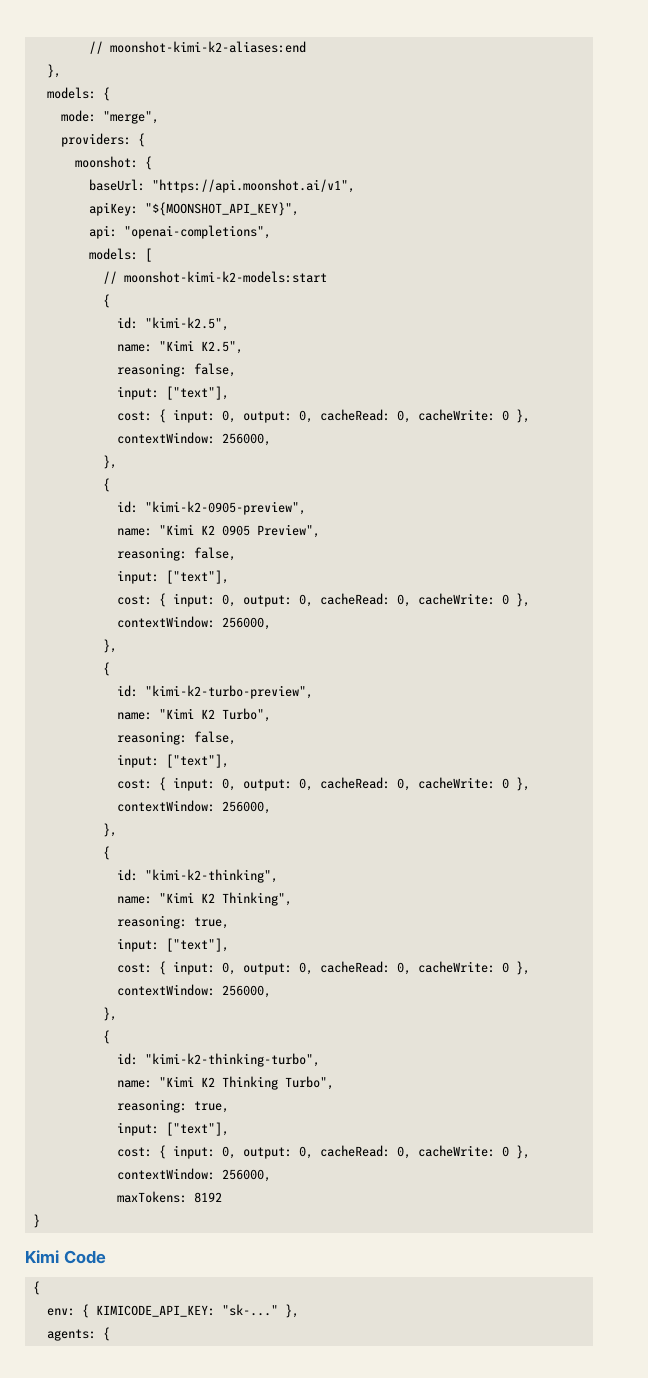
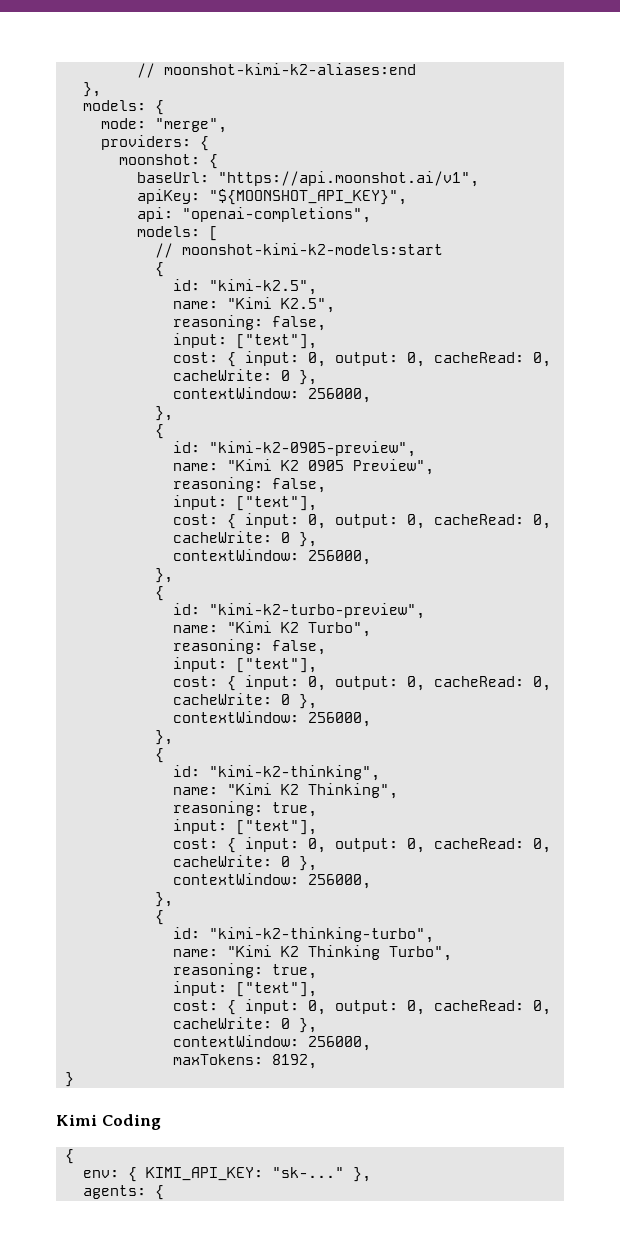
- maxTokens: 8192
+ maxTokens: 8192,
- Kimi Code
+ Kimi Coding
- env: { KIMICODE_API_KEY: "sk-..."
+ env: { KIMI_API_KEY: "sk-..."

